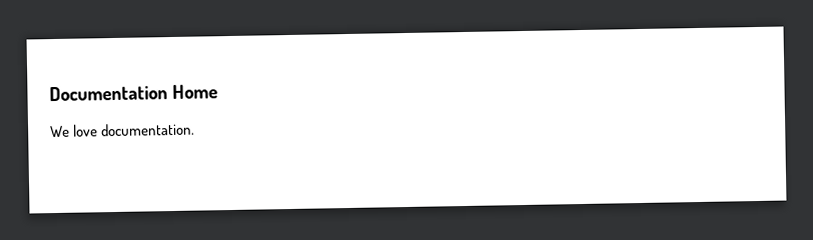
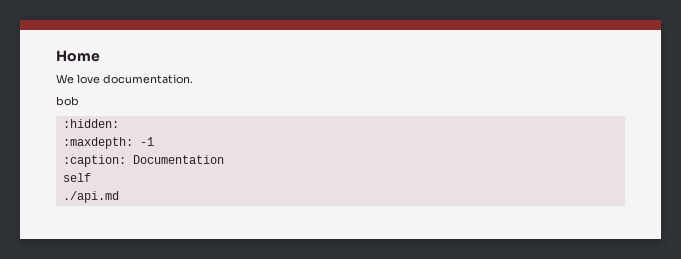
- Documentation Home
+ Home
+ bob
+ :hidden:
+ :maxdepth: -1
+ :caption: Documentation
+ self
+ ./api.md

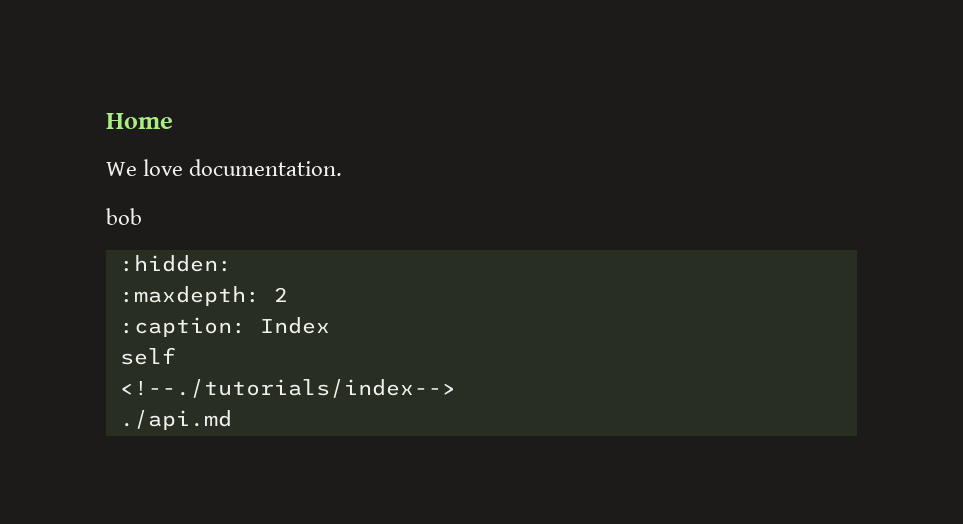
- :maxdepth: -1
+ :maxdepth: 2
- :caption: Documentation
+ :caption: Index
+ <!--./tutorials/index-->

